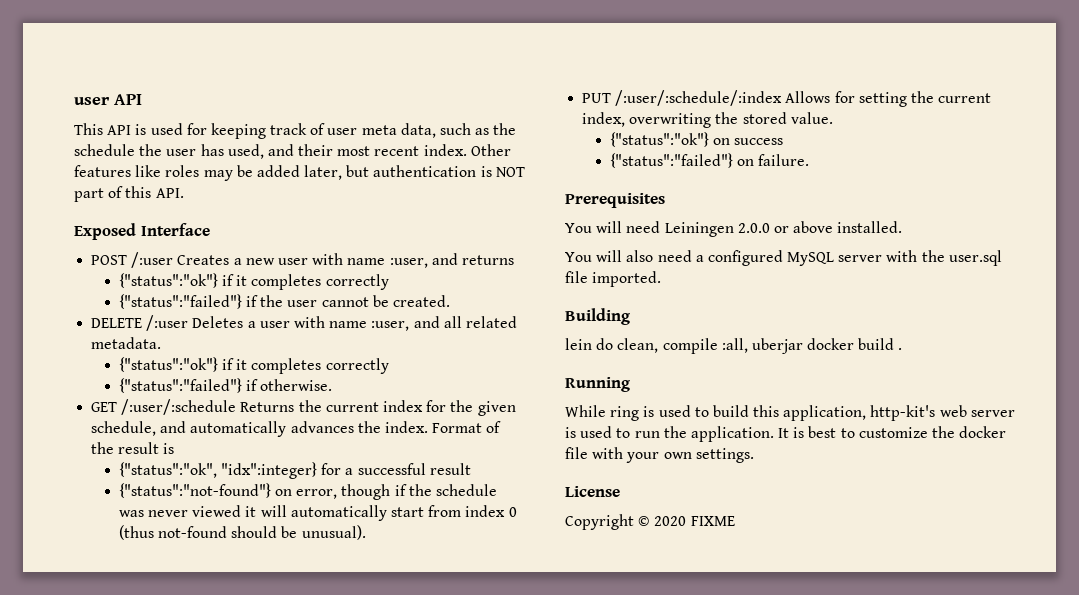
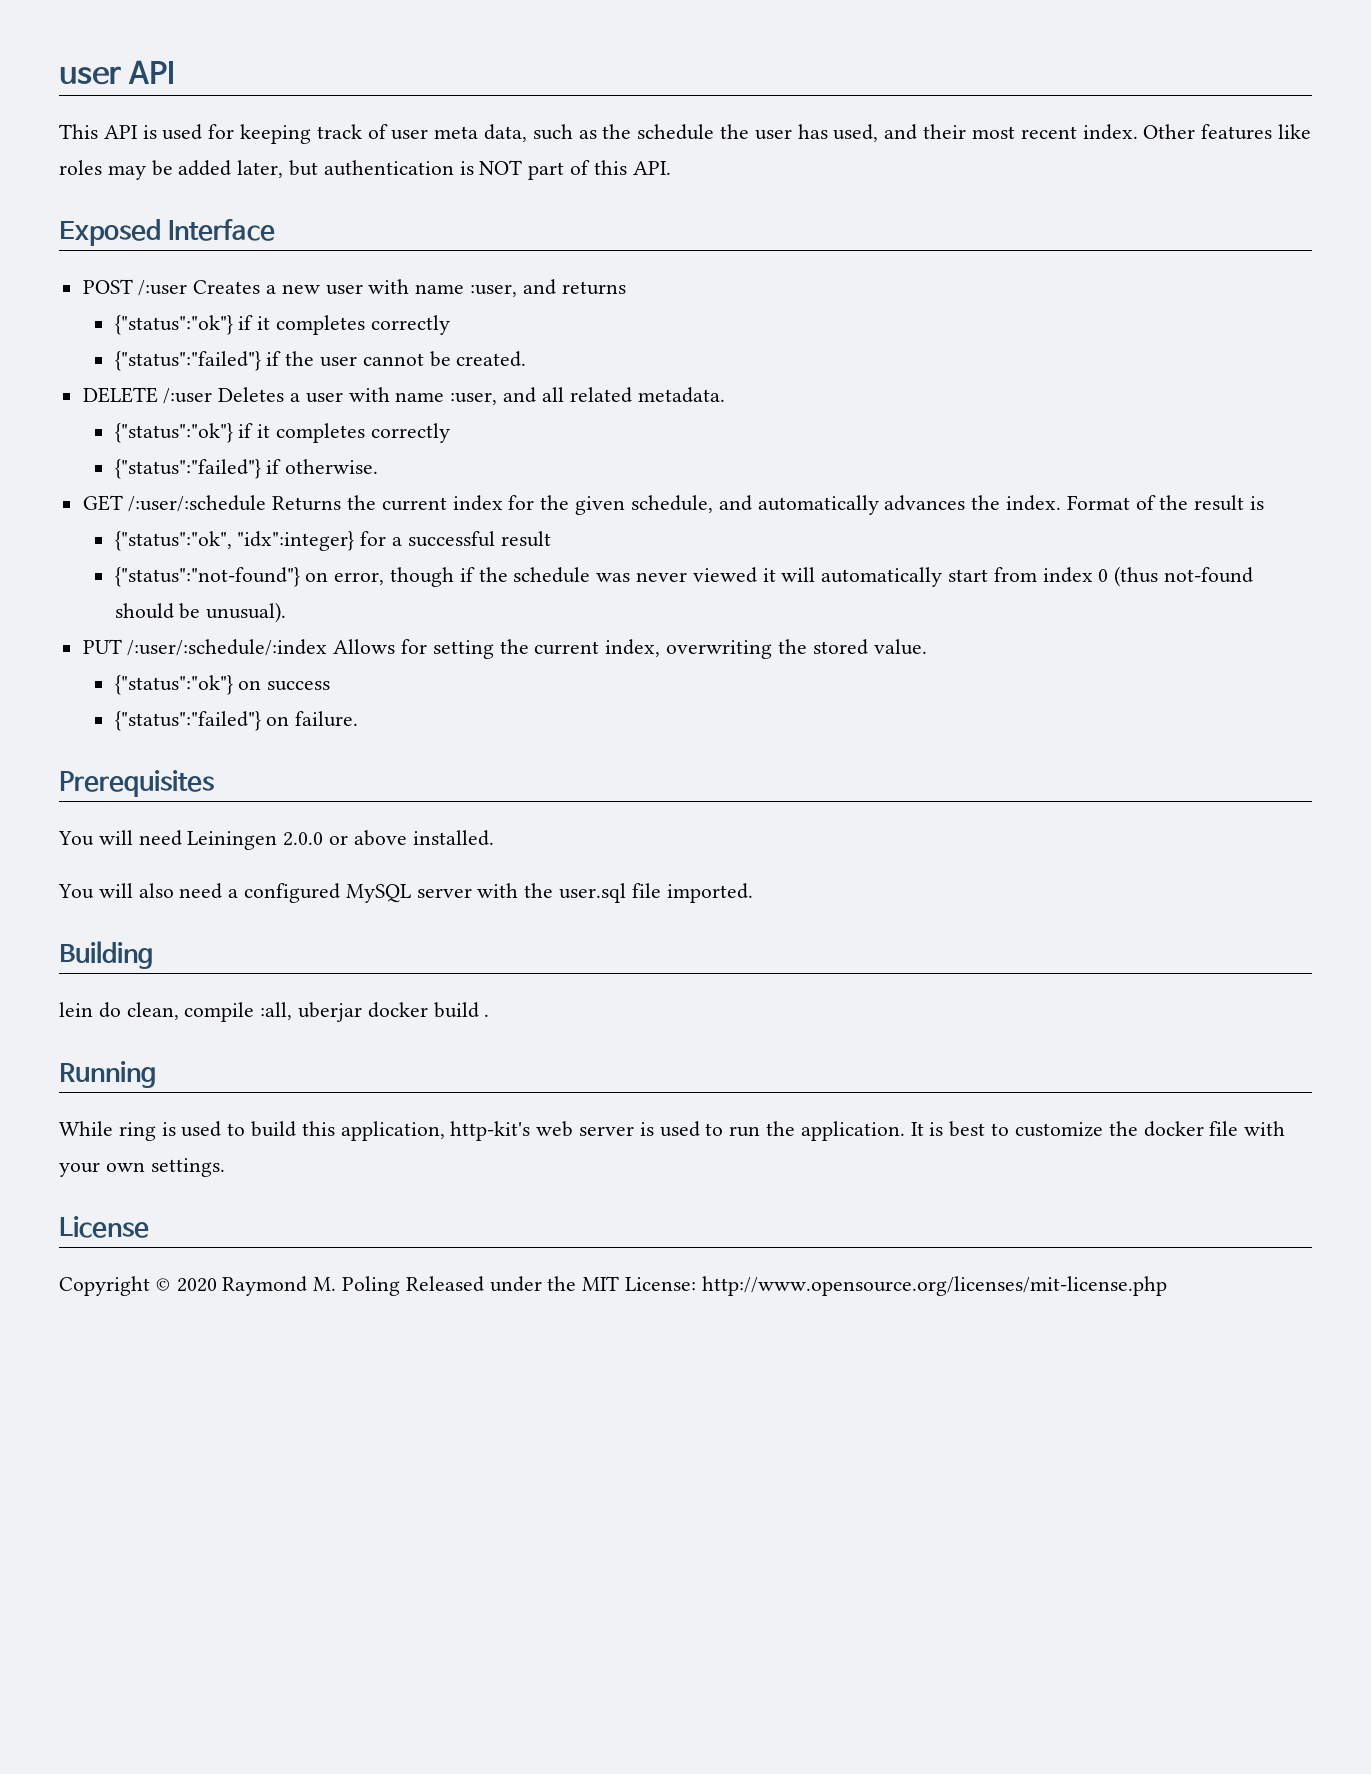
- Copyright © 2020 FIXME
+ Copyright © 2020 Raymond M. Poling Released under the MIT License: http://www.opensource.org/licenses/mit-license.php

